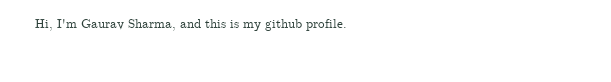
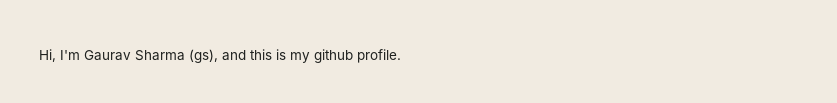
- Hi, I'm Gaurav Sharma, and this is my github profile.
+ Hi, I'm Gaurav Sharma (gs), and this is my github profile.

